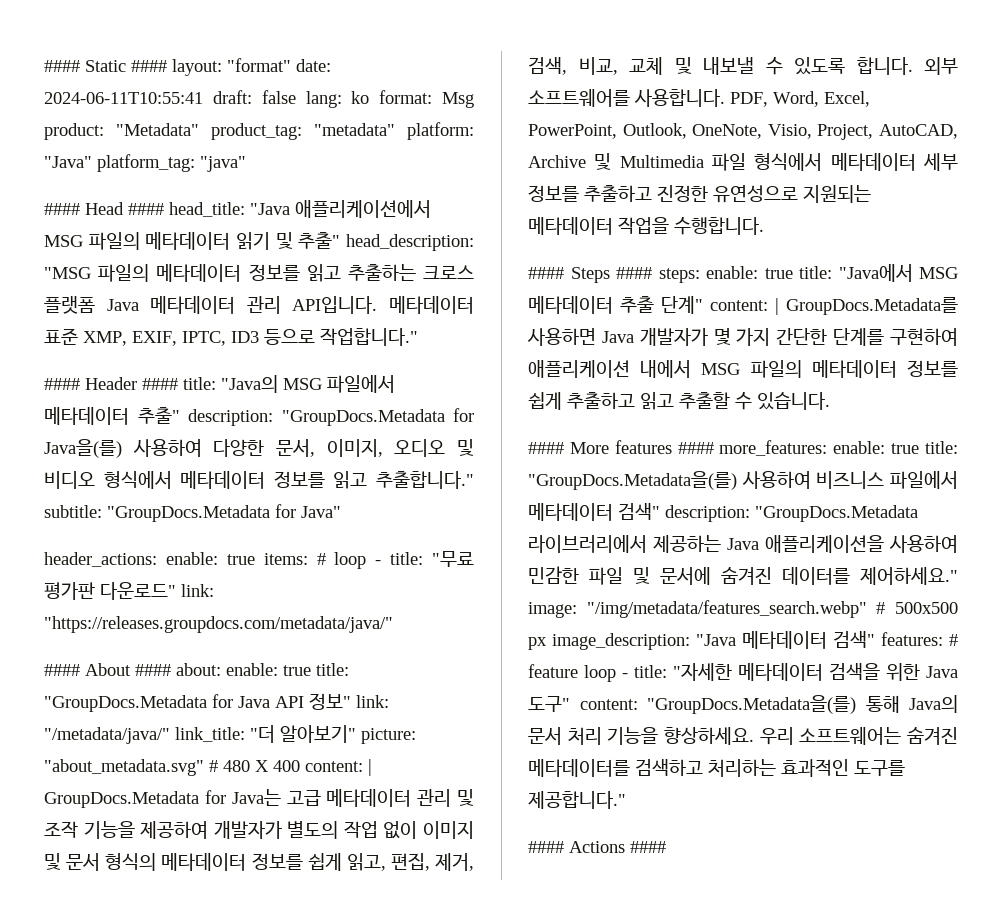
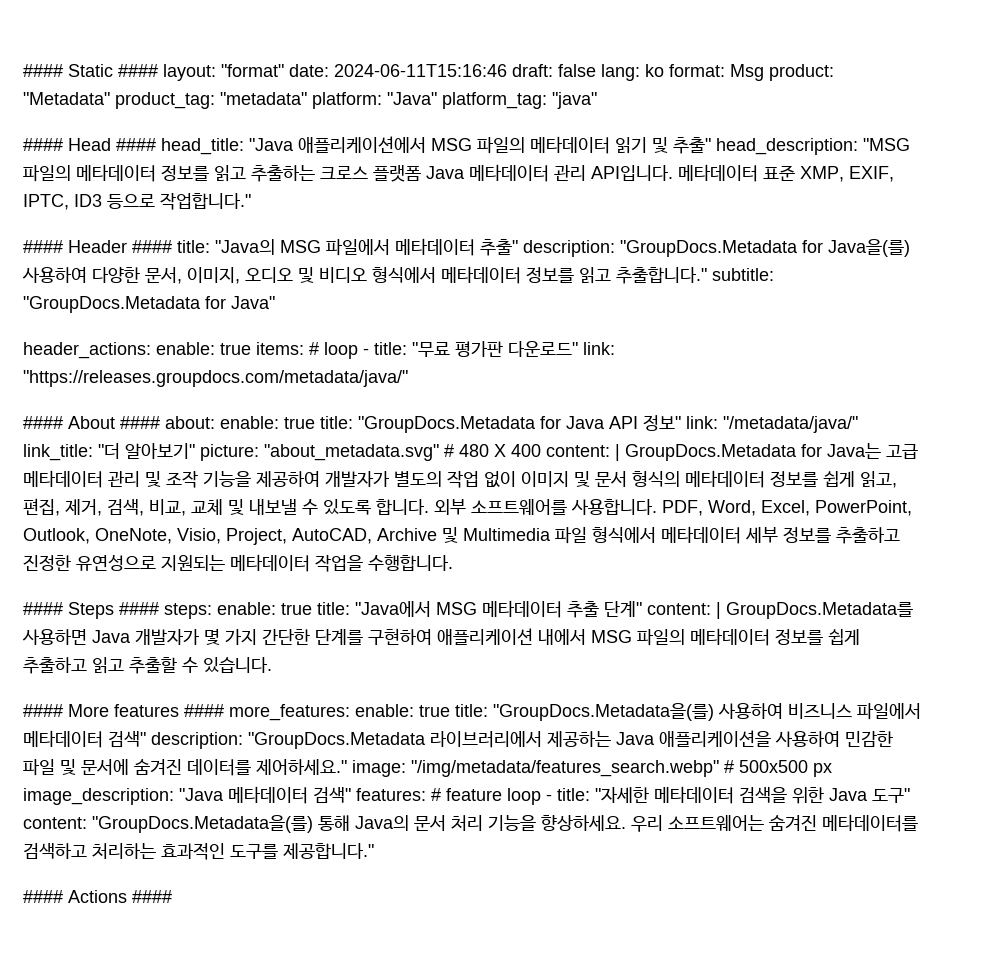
- #### Static #### layout: "format" date: 2024-06-11T10:55:41 draft: false lang: ko format: Msg product: "Metadata" product_tag: "metadata" platform: "Java" platform_tag: "java"
+ #### Static #### layout: "format" date: 2024-06-11T15:16:46 draft: false lang: ko format: Msg product: "Metadata" product_tag: "metadata" platform: "Java" platform_tag: "java"

